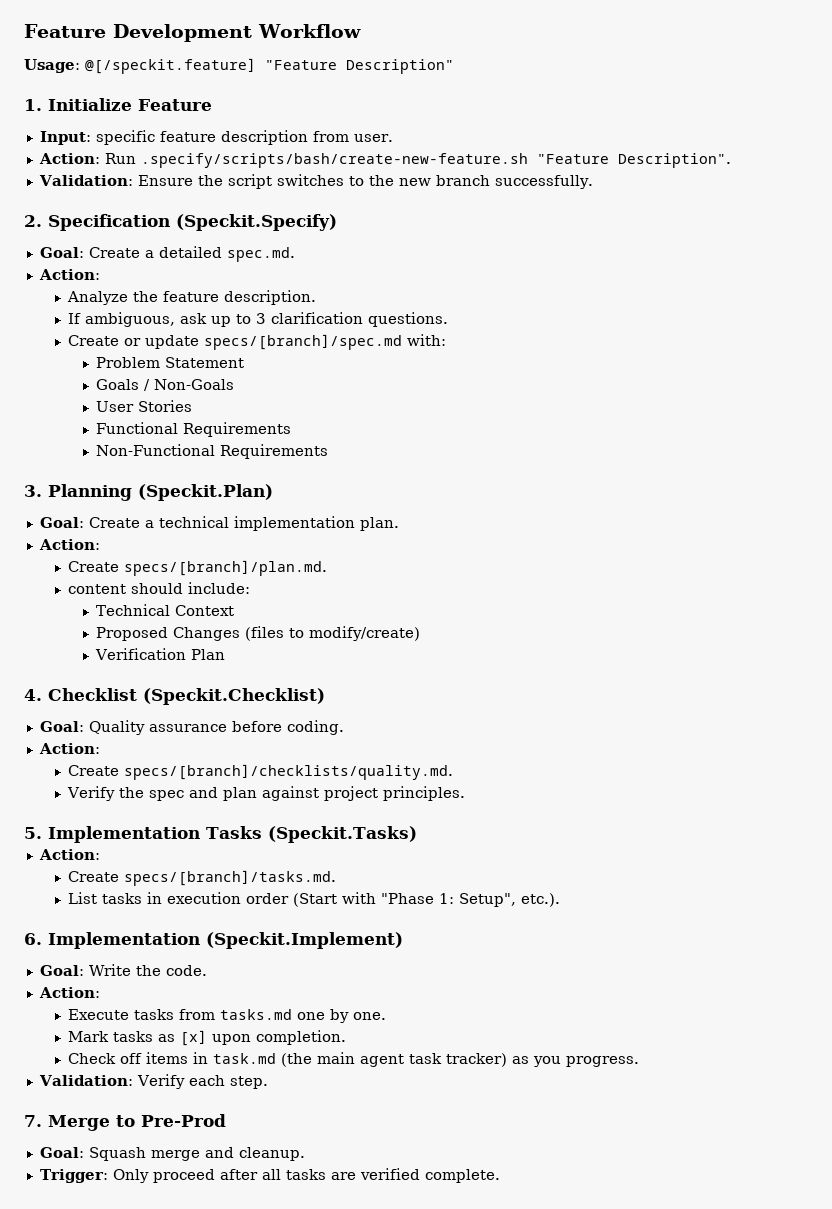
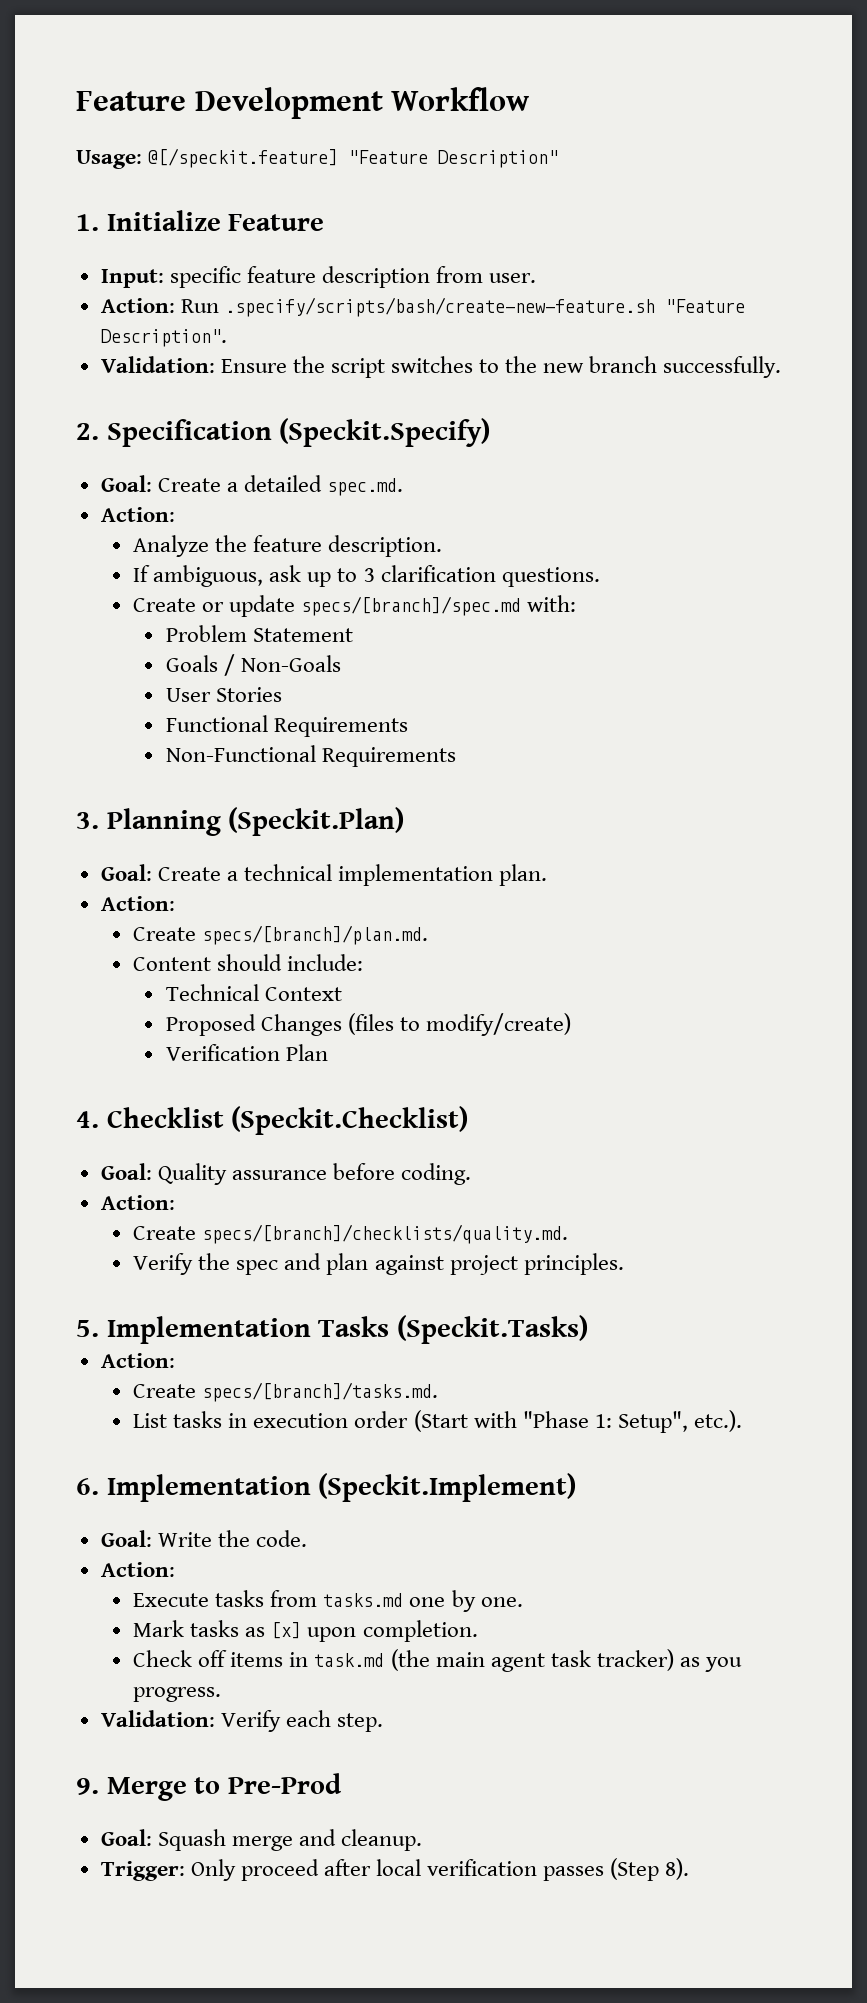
- content should include:
+ Content should include:
- 7. Merge to Pre-Prod
+ 9. Merge to Pre-Prod
- Trigger: Only proceed after all tasks are verified complete.
+ Trigger: Only proceed after local verification passes (Step 8).

